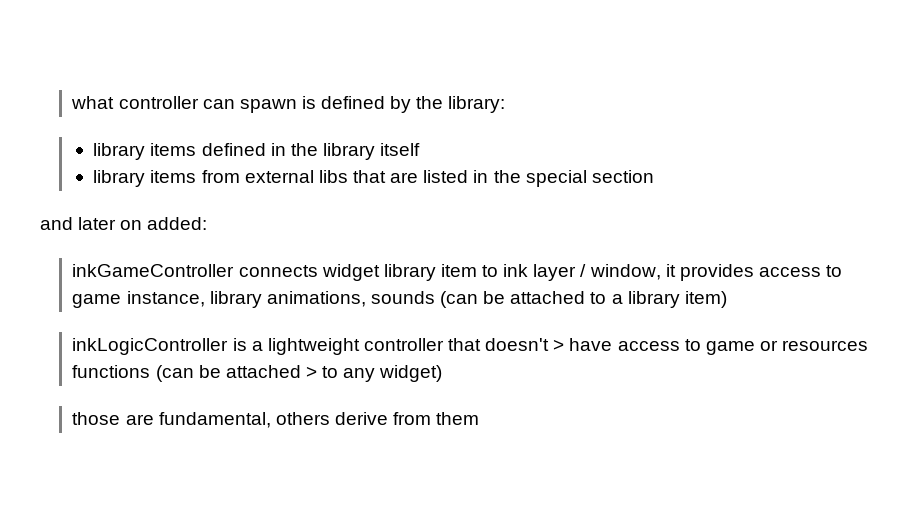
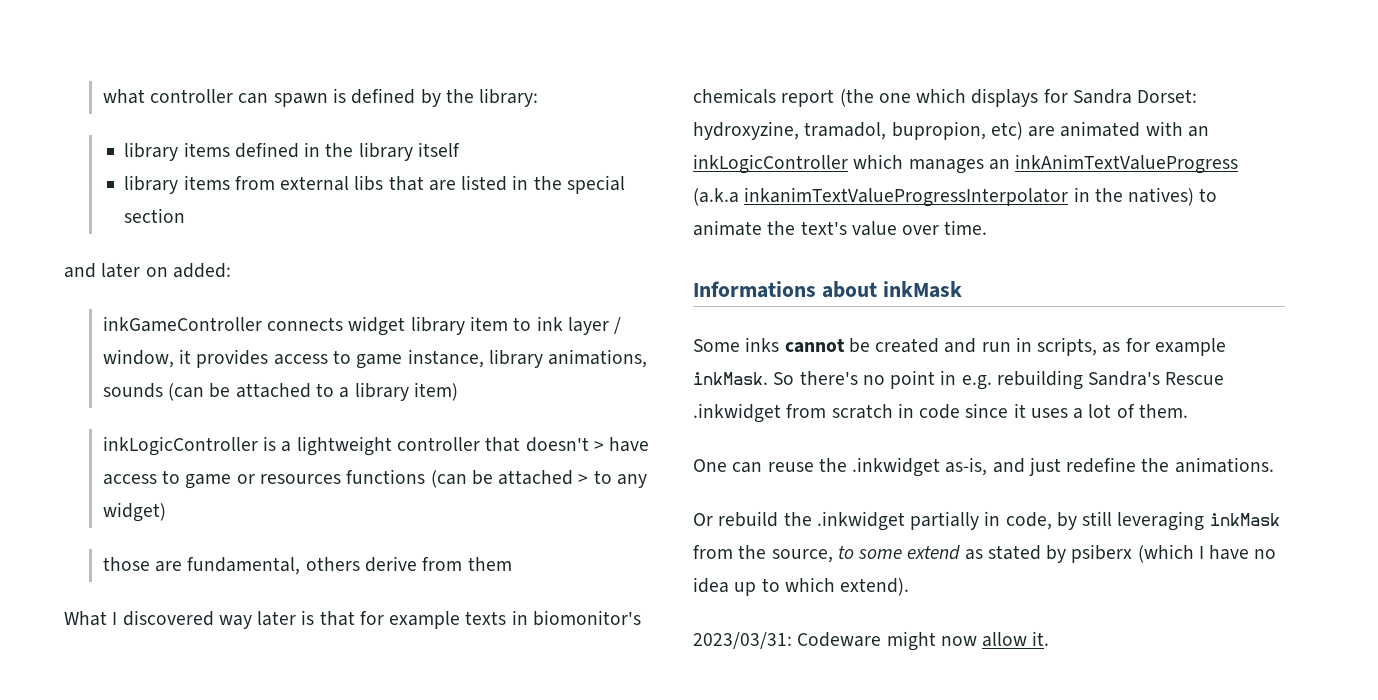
+ What I discovered way later is that for example texts in biomonitor's chemicals report (the one which displays for Sandra Dorset: hydroxyzine, tramadol, bupropion, etc) are animated with an inkLogicController which manages an inkAnimTextValueProgress (a.k.a inkanimTextValueProgressInterpolator in the natives) to animate the text's value over time.
+ Informations about inkMask
+ Some inks cannot be created and run in scripts, as for example inkMask. So there's no point in e.g. rebuilding Sandra's Rescue .inkwidget from scratch in code since it uses a lot of them.
+ One can reuse the .inkwidget as-is, and just redefine the animations.
+ Or rebuild the .inkwidget partially in code, by still leveraging inkMask from the source, to some extend as stated by psiberx (which I have no idea up to which extend).
+ 2023/03/31: Codeware might now allow it.

